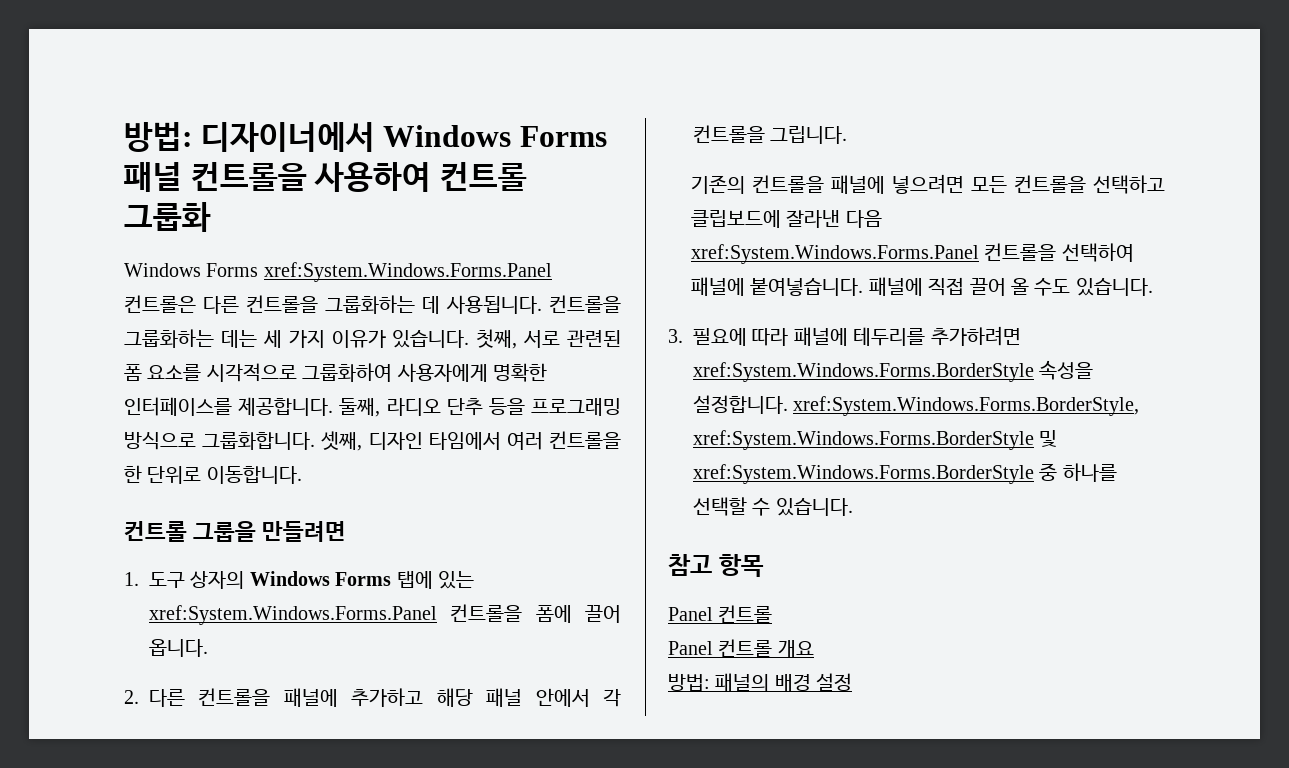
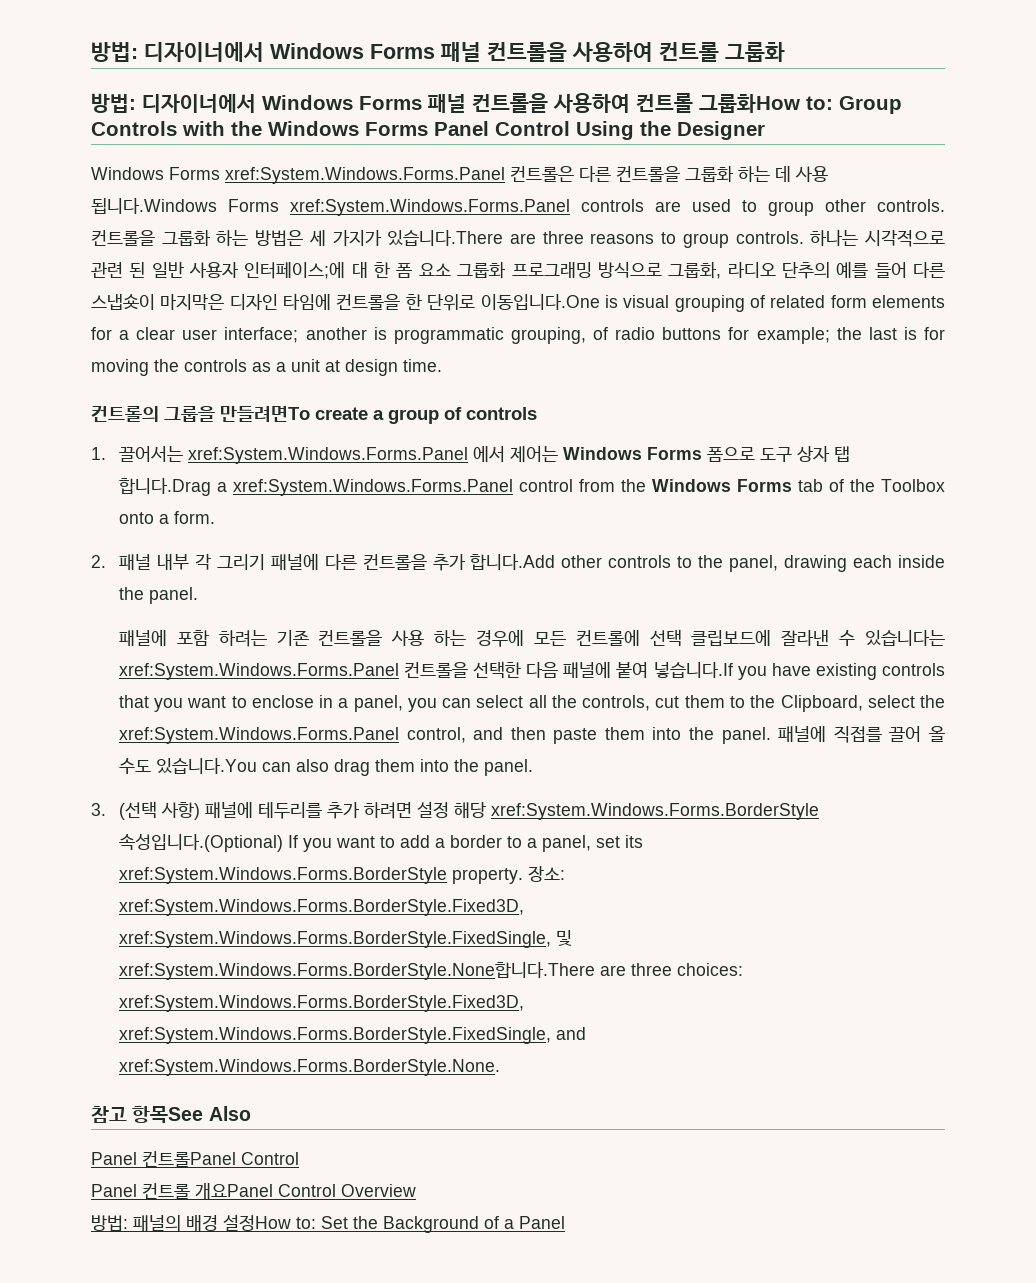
+ 방법: 디자이너에서 Windows Forms 패널 컨트롤을 사용하여 컨트롤 그룹화How to: Group Controls with the Windows Forms Panel Control Using the Designer
- Windows Forms xref:System.Windows.Forms.Panel 컨트롤은 다른 컨트롤을 그룹화하는 데 사용됩니다. 컨트롤을 그룹화하는 데는 세 가지 이유가 있습니다. 첫째, 서로 관련된 폼 요소를 시각적으로 그룹화하여 사용자에게 명확한 인터페이스를 제공합니다. 둘째, 라디오 단추 등을 프로그래밍 방식으로 그룹화합니다. 셋째, 디자인 타임에서 여러 컨트롤을 한 단위로 이동합니다.
- 컨트롤 그룹을 만들려면
- 1. 도구 상자의 Windows Forms 탭에 있는 xref:System.Windows.Forms.Panel 컨트롤을 폼에 끌어 옵니다.
- 2. 다른 컨트롤을 패널에 추가하고 해당 패널 안에서 각 컨트롤을 그립니다.
- 기존의 컨트롤을 패널에 넣으려면 모든 컨트롤을 선택하고 클립보드에 잘라낸 다음 xref:System.Windows.Forms.Panel 컨트롤을 선택하여 패널에 붙여넣습니다. 패널에 직접 끌어 올 수도 있습니다.
- 3. 필요에 따라 패널에 테두리를 추가하려면 xref:System.Windows.Forms.BorderStyle 속성을 설정합니다. xref:System.Windows.Forms.BorderStyle, xref:System.Windows.Forms.BorderStyle 및 xref:System.Windows.Forms.BorderStyle 중 하나를 선택할 수 있습니다.
- 참고 항목
- Panel 컨트롤
- Panel 컨트롤 개요
+ Windows Forms xref:System.Windows.Forms.Panel 컨트롤은 다른 컨트롤을 그룹화 하는 데 사용 됩니다.Windows Forms xref:System.Windows.Forms.Panel controls are used to group other controls. 컨트롤을 그룹화 하는 방법은 세 가지가 있습니다.There are three reasons to group controls. 하나는 시각적으로 관련 된 일반 사용자 인터페이스;에 대 한 폼 요소 그룹화 프로그래밍 방식으로 그룹화, 라디오 단추의 예를 들어 다른 스냅숏이 마지막은 디자인 타임에 컨트롤을 한 단위로 이동입니다.One is visual grouping of related form elements for a clear user interface; another is programmatic grouping, of radio buttons for example; the last is for moving the controls as a unit at design time.
+ 컨트롤의 그룹을 만들려면To create a group of controls
+ 1. 끌어서는 xref:System.Windows.Forms.Panel 에서 제어는 Windows Forms 폼으로 도구 상자 탭 합니다.Drag a xref:System.Windows.Forms.Panel control from the Windows Forms tab of the Toolbox onto a form.
+ 2. 패널 내부 각 그리기 패널에 다른 컨트롤을 추가 합니다.Add other controls to the panel, drawing each inside the panel.
+ 패널에 포함 하려는 기존 컨트롤을 사용 하는 경우에 모든 컨트롤에 선택 클립보드에 잘라낸 수 있습니다는 xref:System.Windows.Forms.Panel 컨트롤을 선택한 다음 패널에 붙여 넣습니다.If you have existing controls that you want to enclose in a panel, you can select all the controls, cut them to the Clipboard, select the xref:System.Windows.Forms.Panel control, and then paste them into the panel. 패널에 직접를 끌어 올 수도 있습니다.You can also drag them into the panel.
+ 3. (선택 사항) 패널에 테두리를 추가 하려면 설정 해당 xref:System.Windows.Forms.BorderStyle 속성입니다.(Optional) If you want to add a border to a panel, set its xref:System.Windows.Forms.BorderStyle property. 장소: xref:System.Windows.Forms.BorderStyle.Fixed3D, xref:System.Windows.Forms.BorderStyle.FixedSingle, 및 xref:System.Windows.Forms.BorderStyle.None합니다.There are three choices: xref:System.Windows.Forms.BorderStyle.Fixed3D, xref:System.Windows.Forms.BorderStyle.FixedSingle, and xref:System.Windows.Forms.BorderStyle.None.
+ 참고 항목See Also
+ Panel 컨트롤Panel Control
+ Panel 컨트롤 개요Panel Control Overview
- 방법: 패널의 배경 설정
+ 방법: 패널의 배경 설정How to: Set the Background of a Panel

